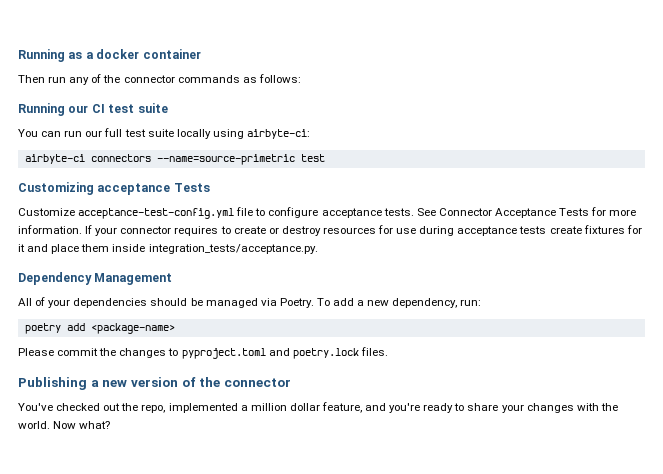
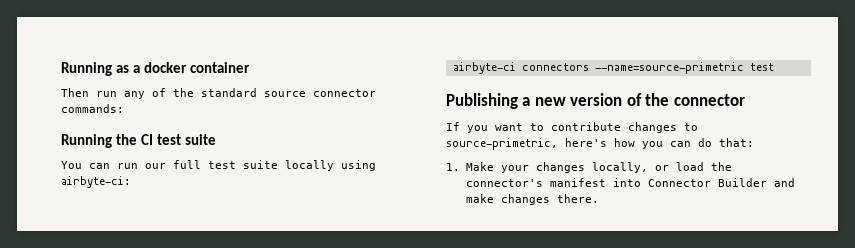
- Then run any of the connector commands as follows:
- Running our CI test suite
+ Then run any of the standard source connector commands:
+ Running the CI test suite
- Customizing acceptance Tests
- Customize acceptance-test-config.yml file to configure acceptance tests. See Connector Acceptance Tests for more information. If your connector requires to create or destroy resources for use during acceptance tests create fixtures for it and place them inside integration_tests/acceptance.py.
- Dependency Management
- All of your dependencies should be managed via Poetry. To add a new dependency, run:
- poetry add <package-name>
- Please commit the changes to pyproject.toml and poetry.lock files.
- You've checked out the repo, implemented a million dollar feature, and you're ready to share your changes with the world. Now what?
+ If you want to contribute changes to source-primetric, here's how you can do that:
+ 1. Make your changes locally, or load the connector's manifest into Connector Builder and make changes there.

